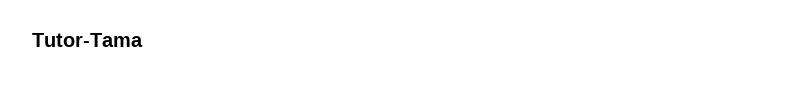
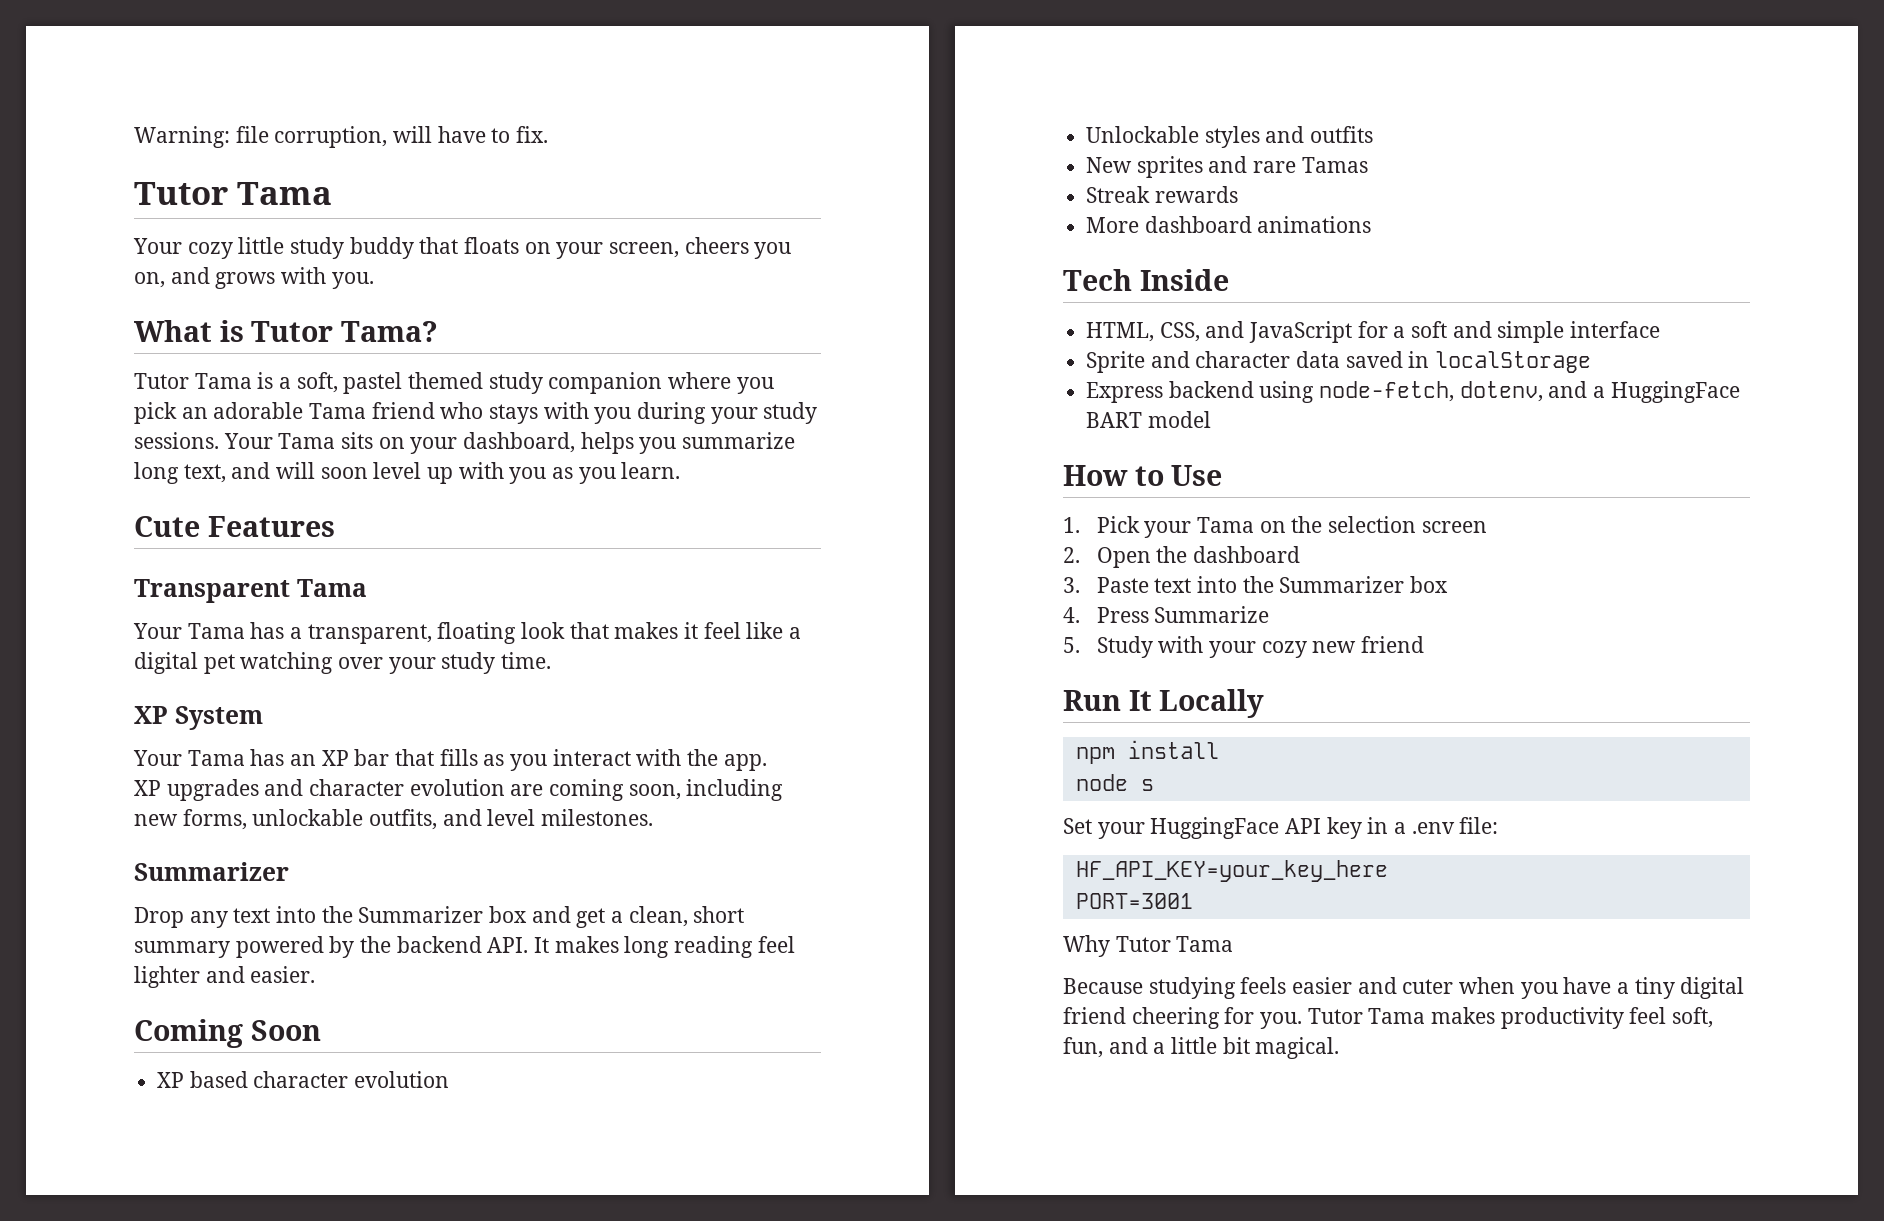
- Tutor-Tama
+ Warning: file corruption, will have to fix.
+ Tutor Tama
+ Your cozy little study buddy that floats on your screen, cheers you on, and grows with you.
+ What is Tutor Tama?
+ Tutor Tama is a soft, pastel themed study companion where you pick an adorable Tama friend who stays with you during your study sessions. Your Tama sits on your dashboard, helps you summarize long text, and will soon level up with you as you learn.
+ Cute Features
+ Transparent Tama
+ Your Tama has a transparent, floating look that makes it feel like a digital pet watching over your study time.
+ XP System
+ Your Tama has an XP bar that fills as you interact with the app.
+ XP upgrades and character evolution are coming soon, including new forms, unlockable outfits, and level milestones.
+ Summarizer
+ Drop any text into the Summarizer box and get a clean, short summary powered by the backend API. It makes long reading feel lighter and easier.
+ Coming Soon
+ XP based character evolution
+ Unlockable styles and outfits
+ New sprites and rare Tamas
+ Streak rewards
+ More dashboard animations
+ Tech Inside
+ HTML, CSS, and JavaScript for a soft and simple interface
+ Sprite and character data saved in localStorage
+ Express backend using node-fetch, dotenv, and a HuggingFace BART model
+ How to Use
+ 1. Pick your Tama on the selection screen
+ 2. Open the dashboard
+ 3. Paste text into the Summarizer box
+ 4. Press Summarize
+ 5. Study with your cozy new friend
+ Run It Locally
+ npm install
+ node s
+ Set your HuggingFace API key in a .env file:
+ HF_API_KEY=your_key_here
+ PORT=3001
+ Why Tutor Tama
+ Because studying feels easier and cuter when you have a tiny digital friend cheering for you. Tutor Tama makes productivity feel soft, fun, and a little bit magical.

